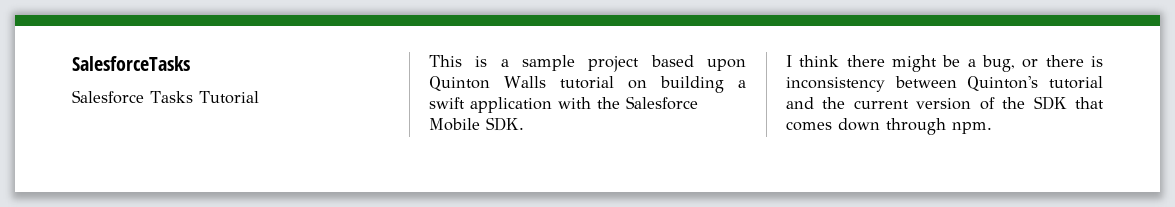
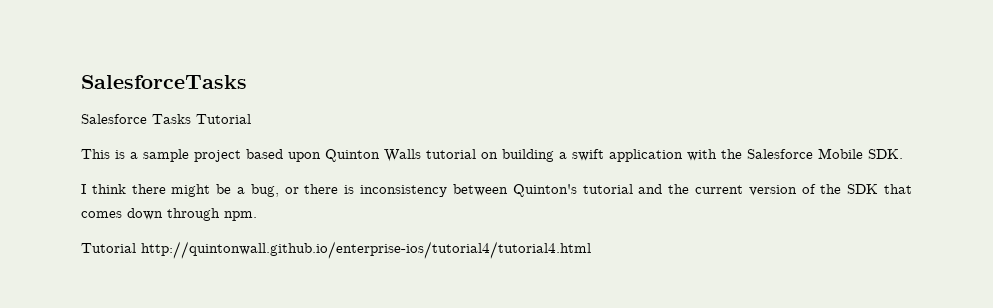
+ Tutorial http://quintonwall.github.io/enterprise-ios/tutorial4/tutorial4.html

